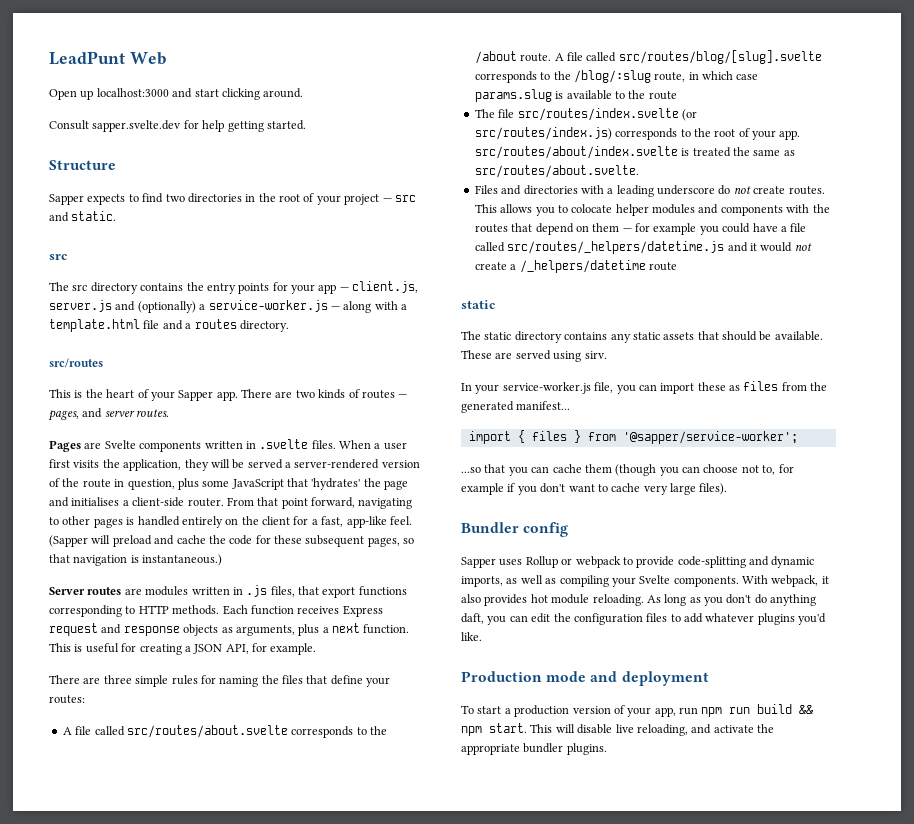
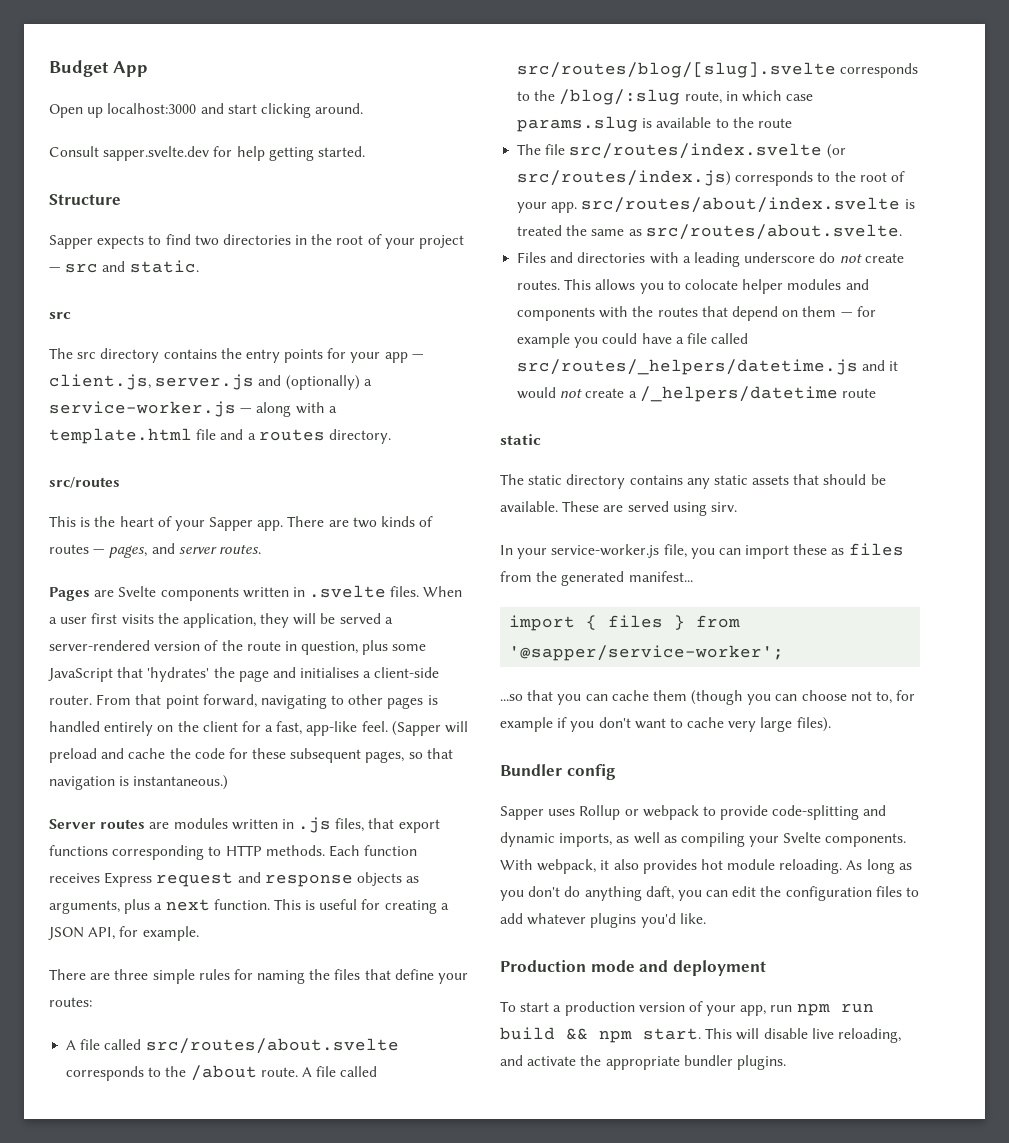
- LeadPunt Web
+ Budget App

